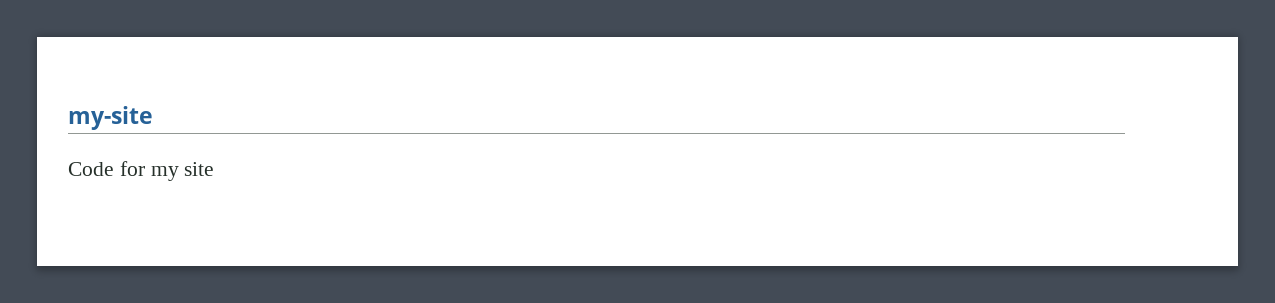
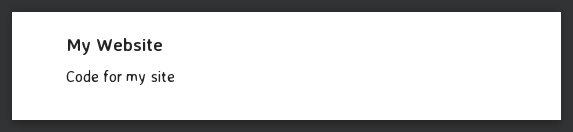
- my-site
+ My Website

